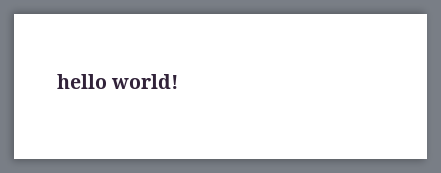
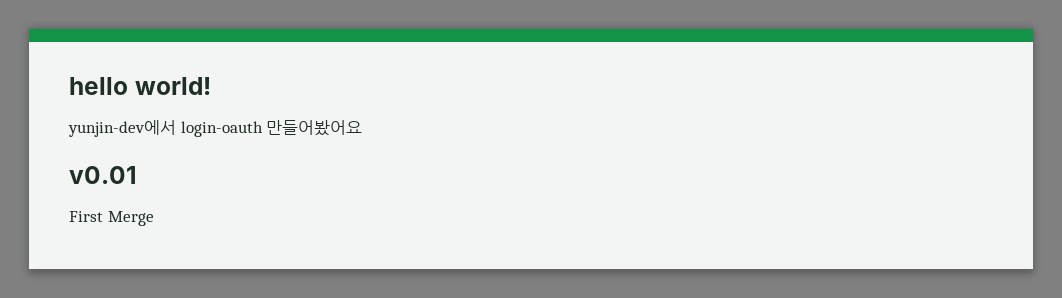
+ yunjin-dev에서 login-oauth 만들어봤어요
+ v0.01
+ First Merge

